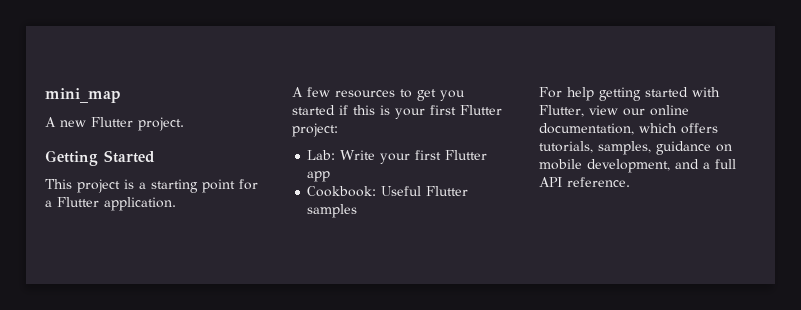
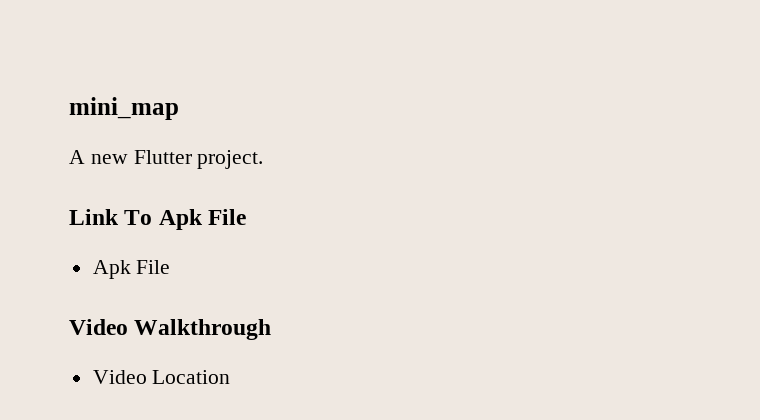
- Getting Started
- This project is a starting point for a Flutter application.
- A few resources to get you started if this is your first Flutter project:
- Lab: Write your first Flutter app
- Cookbook: Useful Flutter samples
- For help getting started with Flutter, view our online documentation, which offers tutorials, samples, guidance on mobile development, and a full API reference.
+ Link To Apk File
+ Apk File
+ Video Walkthrough
+ Video Location

